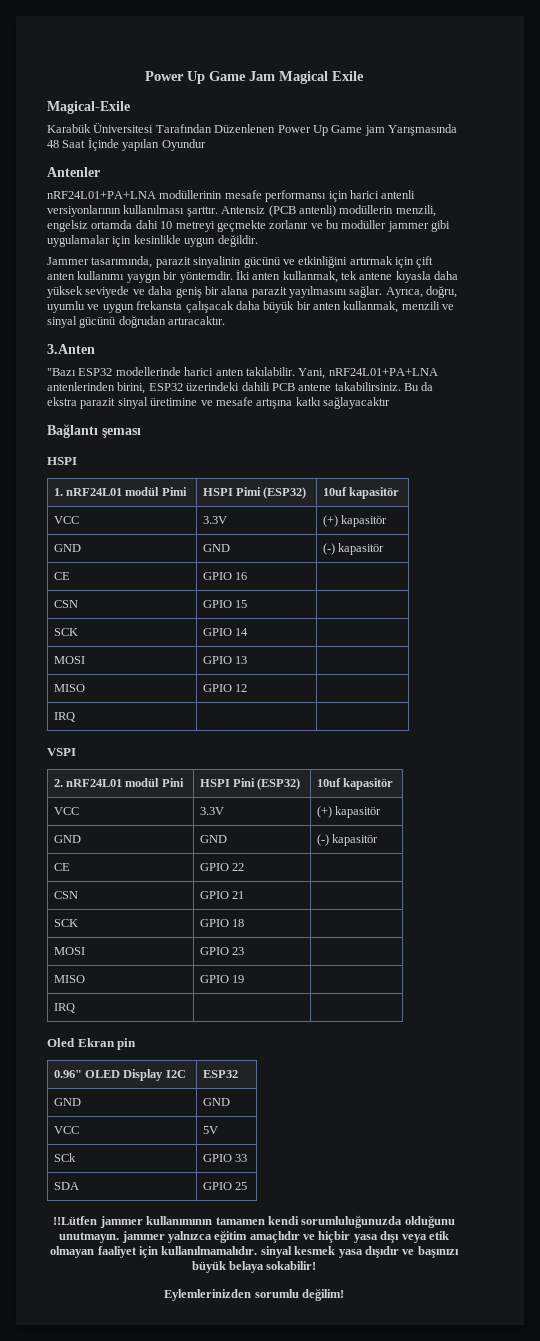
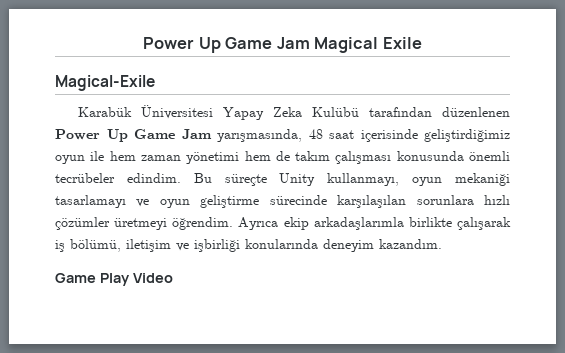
- Karabük Üniversitesi Tarafından Düzenlenen Power Up Game jam Yarışmasında 48 Saat İçinde yapılan Oyundur
- Antenler
- nRF24L01+PA+LNA modüllerinin mesafe performansı için harici antenli versiyonlarının kullanılması şarttır. Antensiz (PCB antenli) modüllerin menzili, engelsiz ortamda dahi 10 metreyi geçmekte zorlanır ve bu modüller jammer gibi uygulamalar için kesinlikle uygun değildir.
- Jammer tasarımında, parazit sinyalinin gücünü ve etkinliğini artırmak için çift anten kullanımı yaygın bir yöntemdir. İki anten kullanmak, tek antene kıyasla daha yüksek seviyede ve daha geniş bir alana parazit yayılmasını sağlar. Ayrıca, doğru, uyumlu ve uygun frekansta çalışacak daha büyük bir anten kullanmak, menzili ve sinyal gücünü doğrudan artıracaktır.
- 3.Anten
- "Bazı ESP32 modellerinde harici anten takılabilir. Yani, nRF24L01+PA+LNA antenlerinden birini, ESP32 üzerindeki dahili PCB antene takabilirsiniz. Bu da ekstra parazit sinyal üretimine ve mesafe artışına katkı sağlayacaktır
- Bağlantı şeması
- HSPI
- 1. nRF24L01 modül Pimi | HSPI Pimi (ESP32) | 10uf kapasitör
- VCC | 3.3V | (+) kapasitör
- GND | GND | (-) kapasitör
- CE | GPIO 16 |
- CSN | GPIO 15 |
- SCK | GPIO 14 |
- MOSI | GPIO 13 |
- MISO | GPIO 12 |
- IRQ | |
- VSPI
- 2. nRF24L01 modül Pini | HSPI Pini (ESP32) | 10uf kapasitör
- VCC | 3.3V | (+) kapasitör
- GND | GND | (-) kapasitör
- CE | GPIO 22 |
- CSN | GPIO 21 |
- SCK | GPIO 18 |
- MOSI | GPIO 23 |
- MISO | GPIO 19 |
- IRQ | |
- Oled Ekran pin
- 0.96" OLED Display I2C | ESP32
- GND | GND
- VCC | 5V
- SCk | GPIO 33
- SDA | GPIO 25
- !!Lütfen jammer kullanımının tamamen kendi sorumluluğunuzda olduğunu unutmayın. jammer yalnızca eğitim amaçlıdır ve hiçbir yasa dışı veya etik olmayan faaliyet için kullanılmamalıdır. sinyal kesmek yasa dışıdır ve başınızı büyük belaya sokabilir!
- Eylemlerinizden sorumlu değilim!
+ Karabük Üniversitesi Yapay Zeka Kulübü tarafından düzenlenen Power Up Game Jam yarışmasında, 48 saat içerisinde geliştirdiğimiz oyun ile hem zaman yönetimi hem de takım çalışması konusunda önemli tecrübeler edindim. Bu süreçte Unity kullanmayı, oyun mekaniği tasarlamayı ve oyun geliştirme sürecinde karşılaşılan sorunlara hızlı çözümler üretmeyi öğrendim. Ayrıca ekip arkadaşlarımla birlikte çalışarak iş bölümü, iletişim ve işbirliği konularında deneyim kazandım.
+ Game Play Video

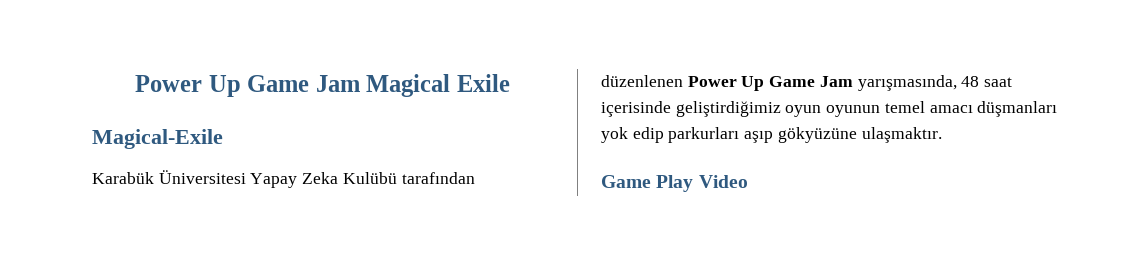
- Karabük Üniversitesi Yapay Zeka Kulübü tarafından düzenlenen Power Up Game Jam yarışmasında, 48 saat içerisinde geliştirdiğimiz oyun ile hem zaman yönetimi hem de takım çalışması konusunda önemli tecrübeler edindim. Bu süreçte Unity kullanmayı, oyun mekaniği tasarlamayı ve oyun geliştirme sürecinde karşılaşılan sorunlara hızlı çözümler üretmeyi öğrendim. Ayrıca ekip arkadaşlarımla birlikte çalışarak iş bölümü, iletişim ve işbirliği konularında deneyim kazandım.
+ Karabük Üniversitesi Yapay Zeka Kulübü tarafından düzenlenen Power Up Game Jam yarışmasında, 48 saat içerisinde geliştirdiğimiz oyun oyunun temel amacı düşmanları yok edip parkurları aşıp gökyüzüne ulaşmaktır.

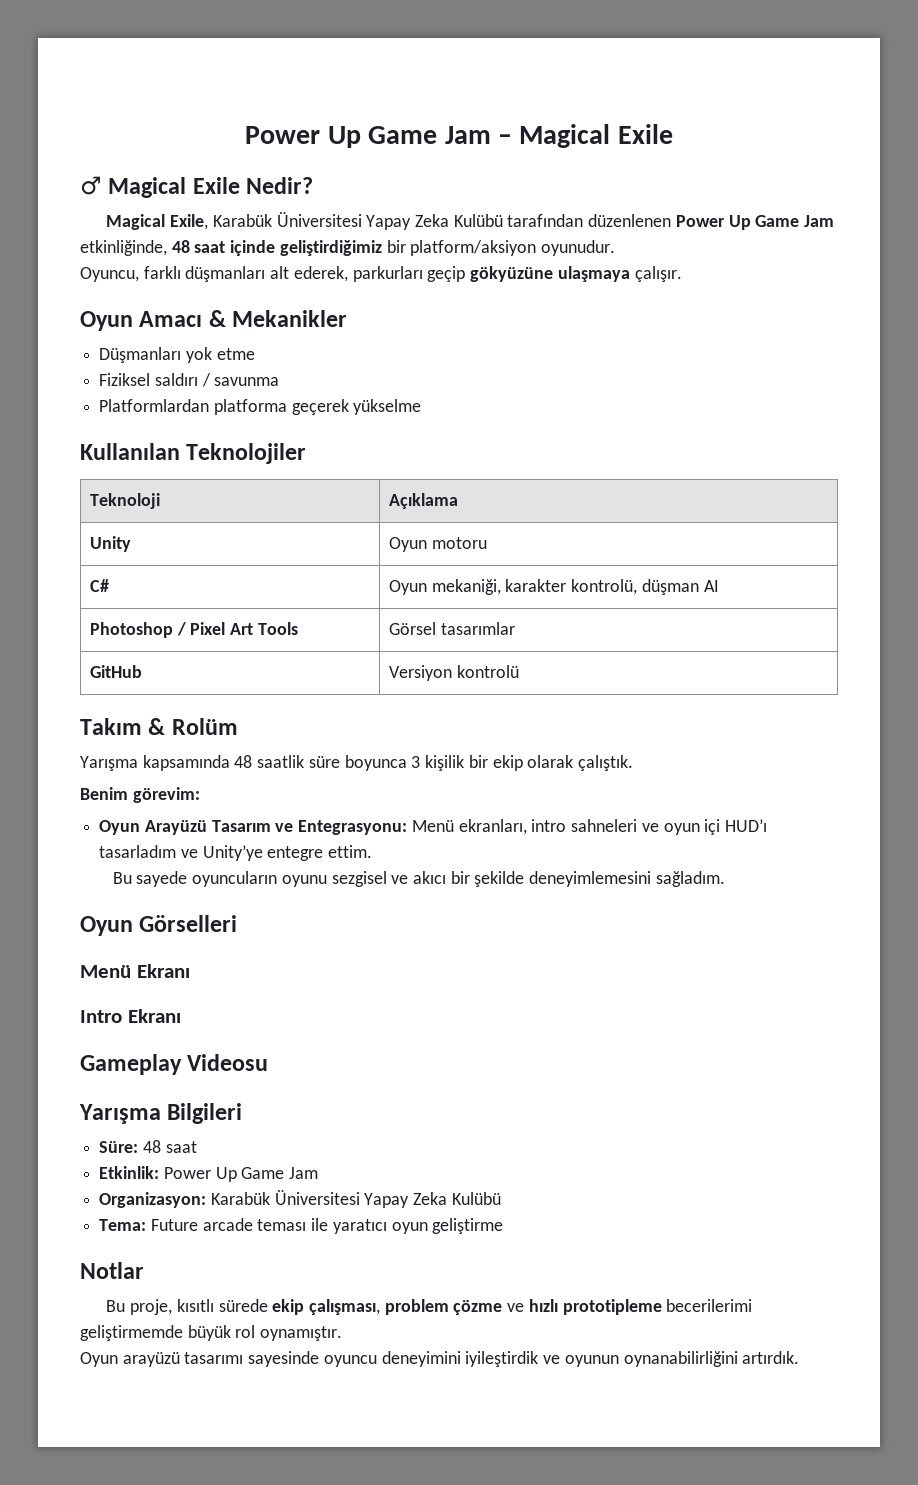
- Power Up Game Jam Magical Exile
+ Power Up Game Jam – Magical Exile
- Magical-Exile
- Karabük Üniversitesi Yapay Zeka Kulübü tarafından düzenlenen Power Up Game Jam yarışmasında, 48 saat içerisinde geliştirdiğimiz oyun oyunun temel amacı düşmanları yok edip parkurları aşıp gökyüzüne ulaşmaktır.
- Game Play Video
+ ♂ Magical Exile Nedir?
+ Magical Exile, Karabük Üniversitesi Yapay Zeka Kulübü tarafından düzenlenen Power Up Game Jam etkinliğinde, 48 saat içinde geliştirdiğimiz bir platform/aksiyon oyunudur.
+ Oyuncu, farklı düşmanları alt ederek, parkurları geçip gökyüzüne ulaşmaya çalışır.
+ Oyun Amacı & Mekanikler
+ Düşmanları yok etme
+ Fiziksel saldırı / savunma
+ Platformlardan platforma geçerek yükselme
+ Kullanılan Teknolojiler
+ Teknoloji | Açıklama
+ Unity | Oyun motoru
+ C# | Oyun mekaniği, karakter kontrolü, düşman AI
+ Photoshop / Pixel Art Tools | Görsel tasarımlar
+ GitHub | Versiyon kontrolü
+ Takım & Rolüm
+ Yarışma kapsamında 48 saatlik süre boyunca 3 kişilik bir ekip olarak çalıştık.
+ Benim görevim:
+ Oyun Arayüzü Tasarım ve Entegrasyonu: Menü ekranları, intro sahneleri ve oyun içi HUD’ı tasarladım ve Unity’ye entegre ettim.
+ Bu sayede oyuncuların oyunu sezgisel ve akıcı bir şekilde deneyimlemesini sağladım.
+ Oyun Görselleri
+ Menü Ekranı
+ Intro Ekranı
+ Gameplay Videosu
+ Yarışma Bilgileri
+ Süre: 48 saat
+ Etkinlik: Power Up Game Jam
+ Organizasyon: Karabük Üniversitesi Yapay Zeka Kulübü
+ Tema: Future arcade teması ile yaratıcı oyun geliştirme
+ Notlar
+ Bu proje, kısıtlı sürede ekip çalışması, problem çözme ve hızlı prototipleme becerilerimi geliştirmemde büyük rol oynamıştır.
+ Oyun arayüzü tasarımı sayesinde oyuncu deneyimini iyileştirdik ve oyunun oynanabilirliğini artırdık.

